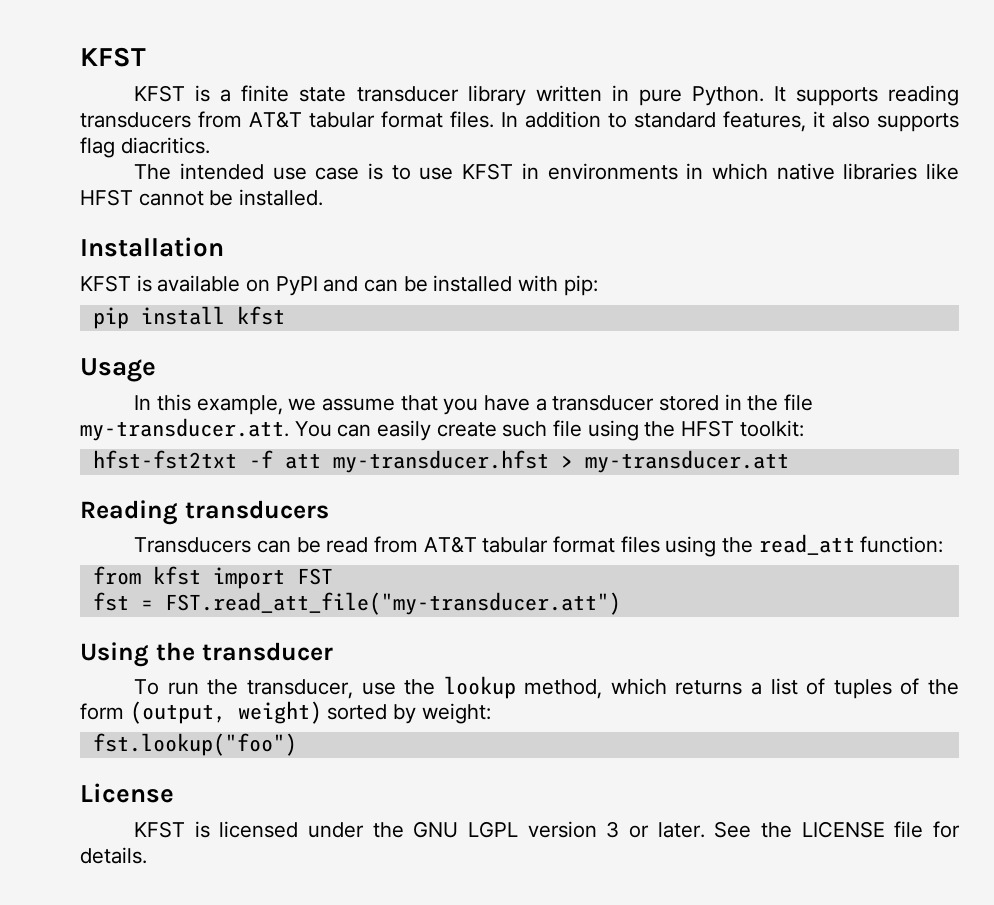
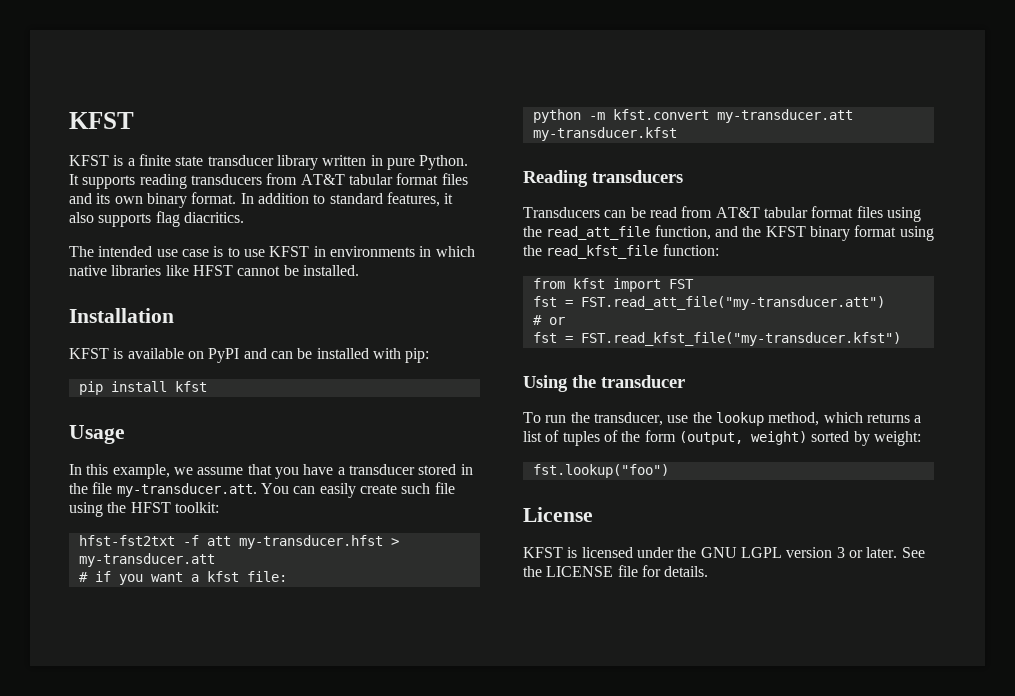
- It supports reading transducers from AT&T tabular format files.
+ It supports reading transducers from AT&T tabular format files and its own binary format.
+ # if you want a kfst file:
+ python -m kfst.convert my-transducer.att my-transducer.kfst
- Transducers can be read from AT&T tabular format files using the read_att function:
+ Transducers can be read from AT&T tabular format files using the read_att_file function, and the KFST binary format using the read_kfst_file function:
+ # or
+ fst = FST.read_kfst_file("my-transducer.kfst")

